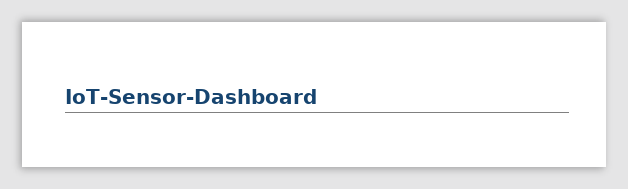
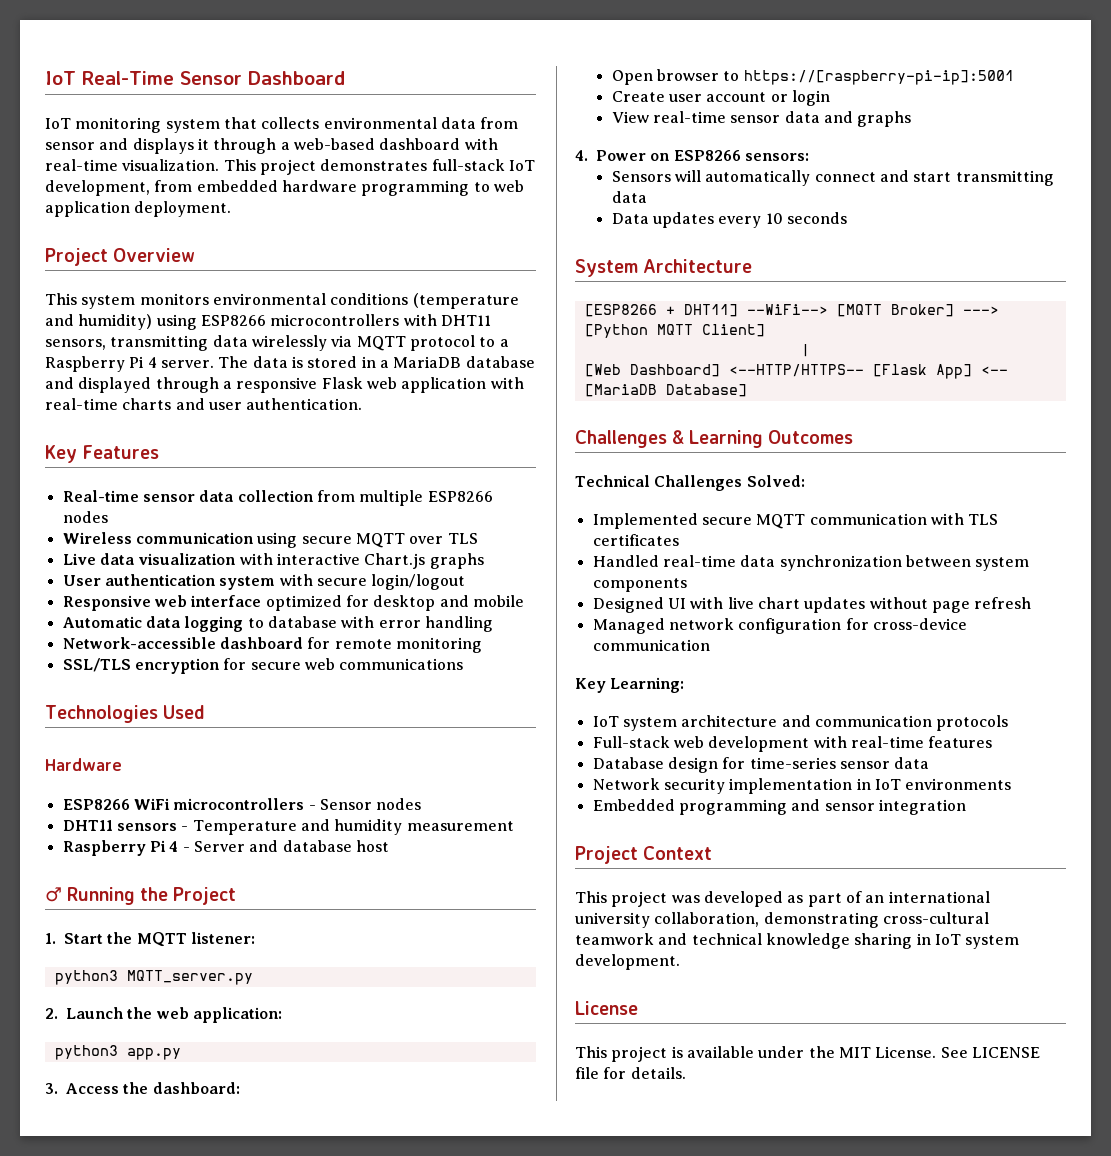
- IoT-Sensor-Dashboard
+ IoT Real-Time Sensor Dashboard
+ IoT monitoring system that collects environmental data from sensor and displays it through a web-based dashboard with real-time visualization. This project demonstrates full-stack IoT development, from embedded hardware programming to web application deployment.
+ Project Overview
+ This system monitors environmental conditions (temperature and humidity) using ESP8266 microcontrollers with DHT11 sensors, transmitting data wirelessly via MQTT protocol to a Raspberry Pi 4 server. The data is stored in a MariaDB database and displayed through a responsive Flask web application with real-time charts and user authentication.
+ Key Features
+ Real-time sensor data collection from multiple ESP8266 nodes
+ Wireless communication using secure MQTT over TLS
+ Live data visualization with interactive Chart.js graphs
+ User authentication system with secure login/logout
+ Responsive web interface optimized for desktop and mobile
+ Automatic data logging to database with error handling
+ Network-accessible dashboard for remote monitoring
+ SSL/TLS encryption for secure web communications
+ Technologies Used
+ Hardware
+ ESP8266 WiFi microcontrollers - Sensor nodes
+ DHT11 sensors - Temperature and humidity measurement
+ Raspberry Pi 4 - Server and database host
+ ♂ Running the Project
+ 1. Start the MQTT listener:
+ python3 MQTT_server.py
+ 2. Launch the web application:
+ python3 app.py
+ 3. Access the dashboard:
+ Open browser to https://[raspberry-pi-ip]:5001
+ Create user account or login
+ View real-time sensor data and graphs
+ 4. Power on ESP8266 sensors:
+ Sensors will automatically connect and start transmitting data
+ Data updates every 10 seconds
+ System Architecture
+ [ESP8266 + DHT11] --WiFi--> [MQTT Broker] ---> [Python MQTT Client]
+ |
+ [Web Dashboard] <--HTTP/HTTPS-- [Flask App] <-- [MariaDB Database]
+ Challenges & Learning Outcomes
+ Technical Challenges Solved:
+ Implemented secure MQTT communication with TLS certificates
+ Handled real-time data synchronization between system components
+ Designed UI with live chart updates without page refresh
+ Managed network configuration for cross-device communication
+ Key Learning:
+ IoT system architecture and communication protocols
+ Full-stack web development with real-time features
+ Database design for time-series sensor data
+ Network security implementation in IoT environments
+ Embedded programming and sensor integration
+ Project Context
+ This project was developed as part of an international university collaboration, demonstrating cross-cultural teamwork and technical knowledge sharing in IoT system development.
+ License
+ This project is available under the MIT License. See LICENSE file for details.

